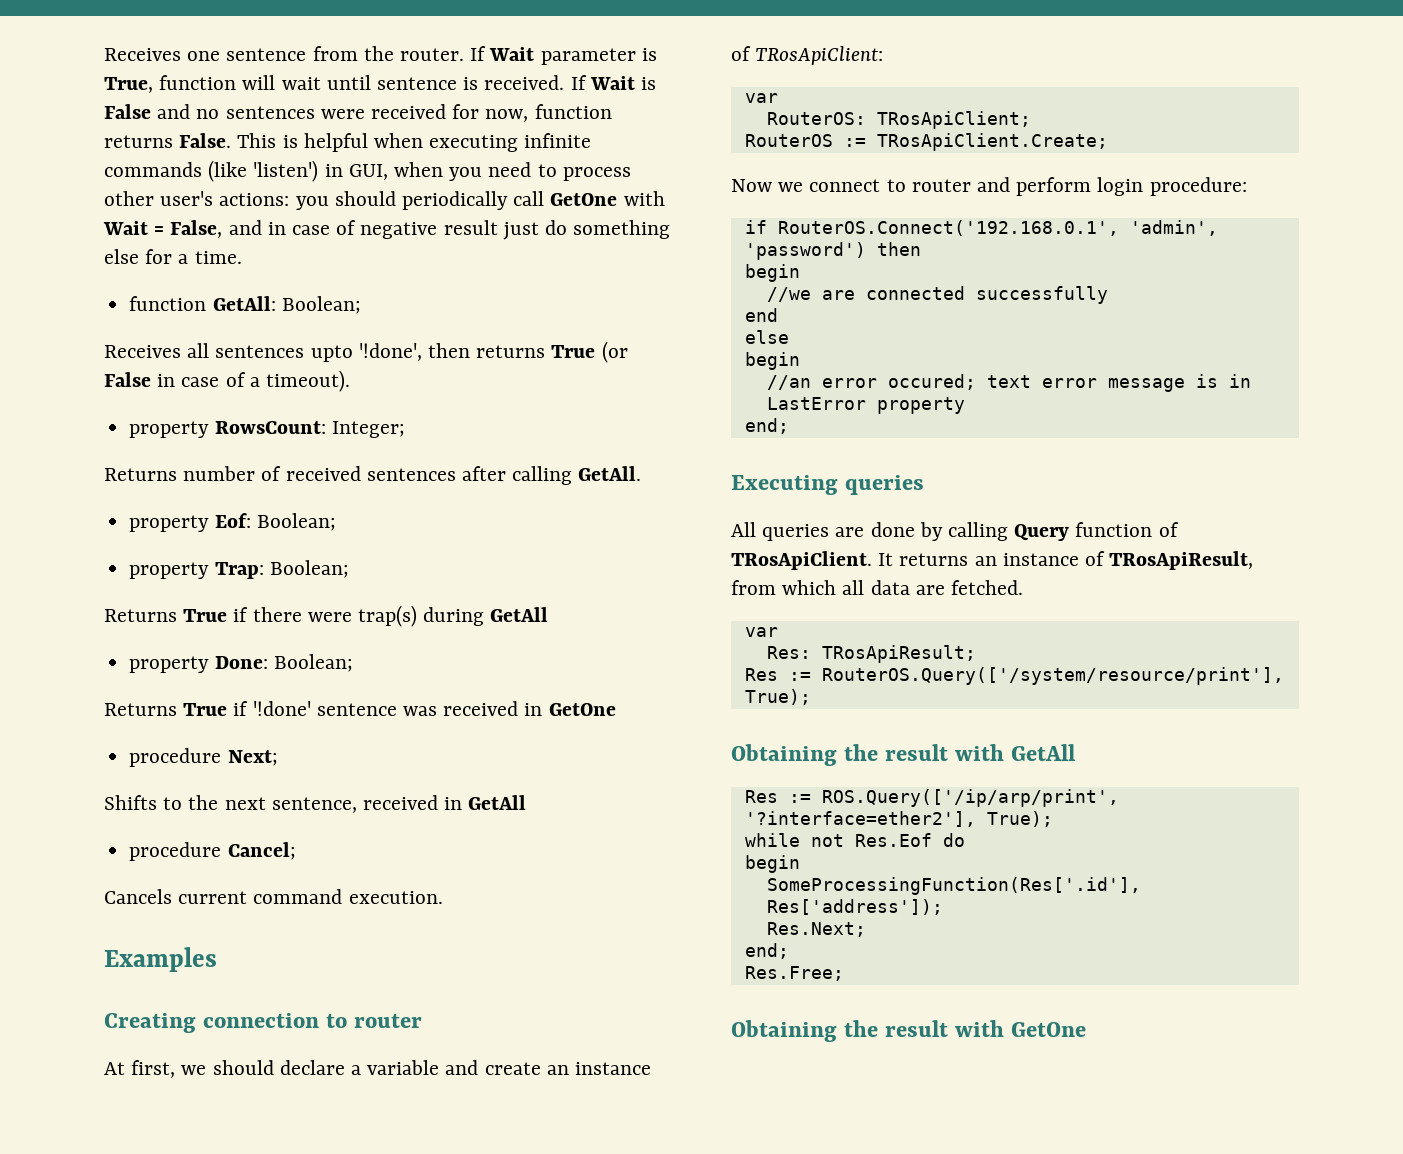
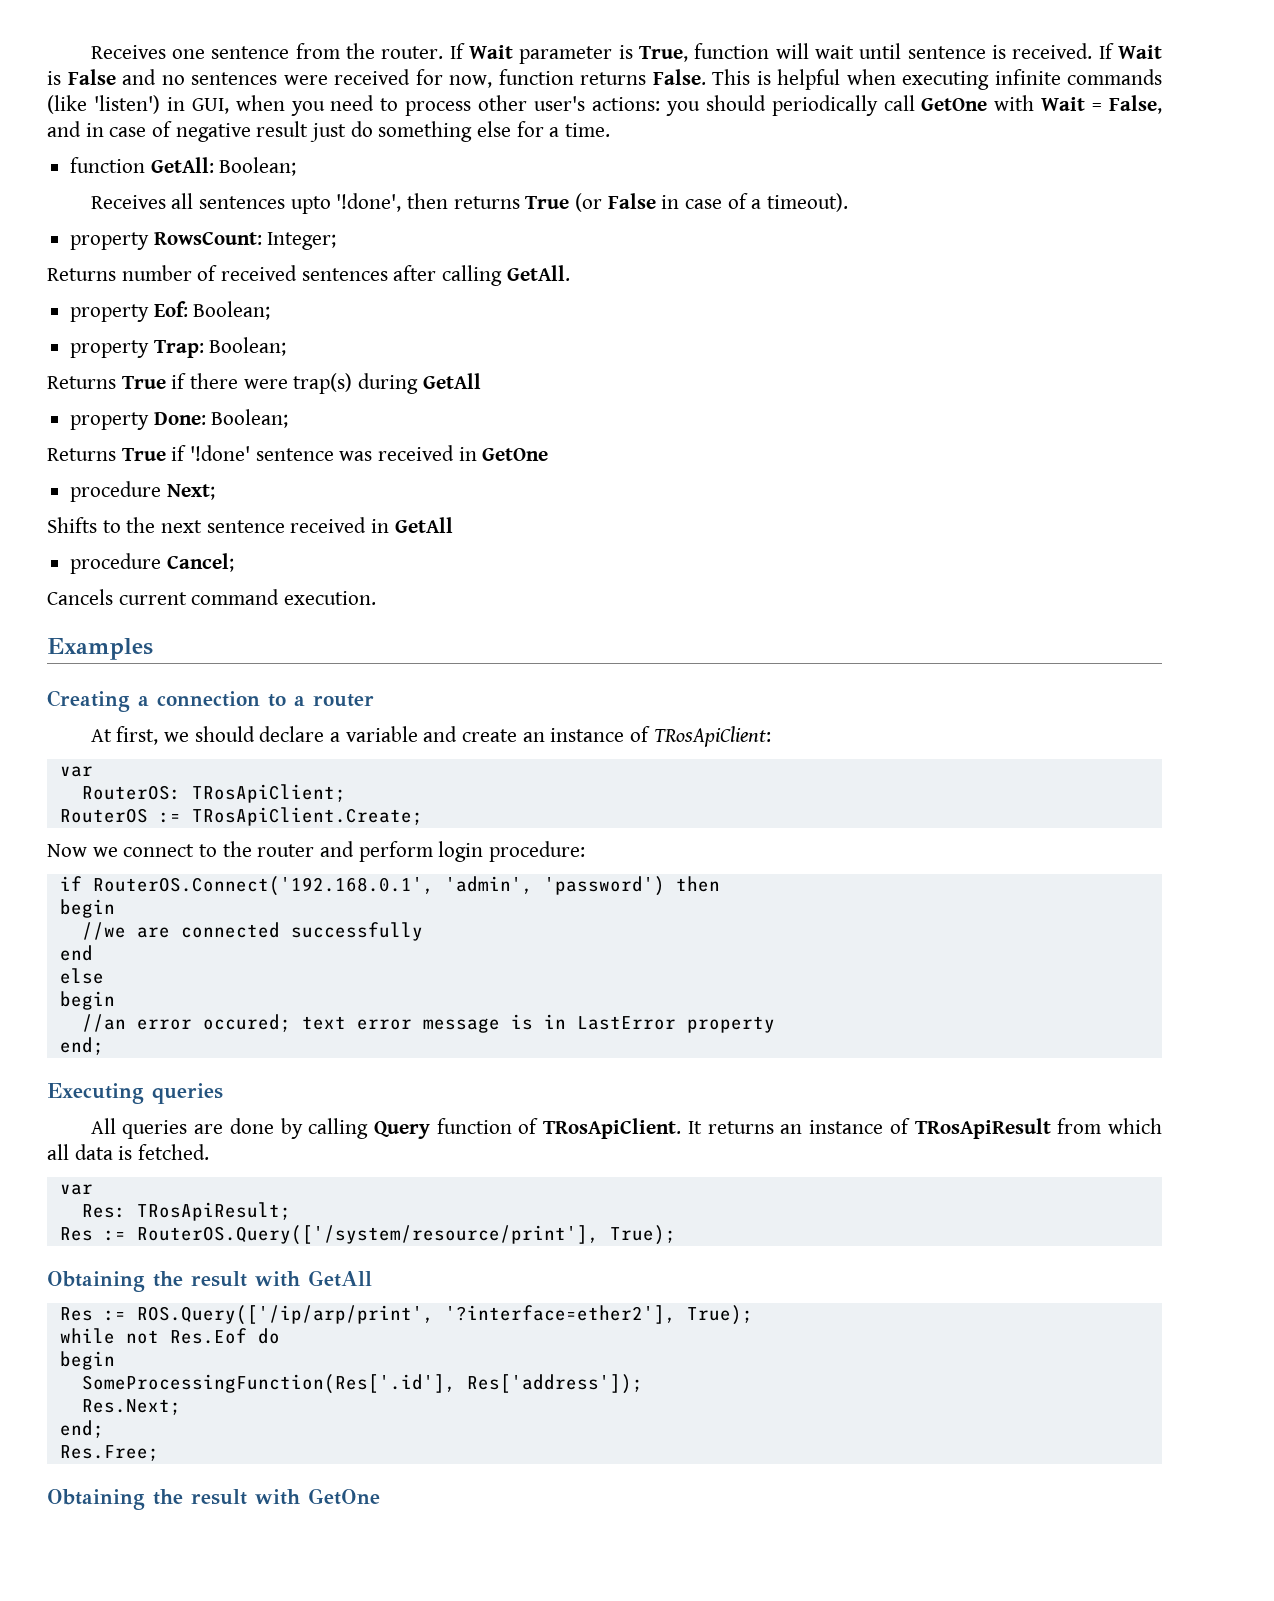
- Shifts to the next sentence, received in GetAll
+ Shifts to the next sentence received in GetAll
- Creating connection to router
+ Creating a connection to a router
- Now we connect to router and perform login procedure:
+ Now we connect to the router and perform login procedure:
- It returns an instance of TRosApiResult, from which all data are fetched.
+ It returns an instance of TRosApiResult from which all data is fetched.

